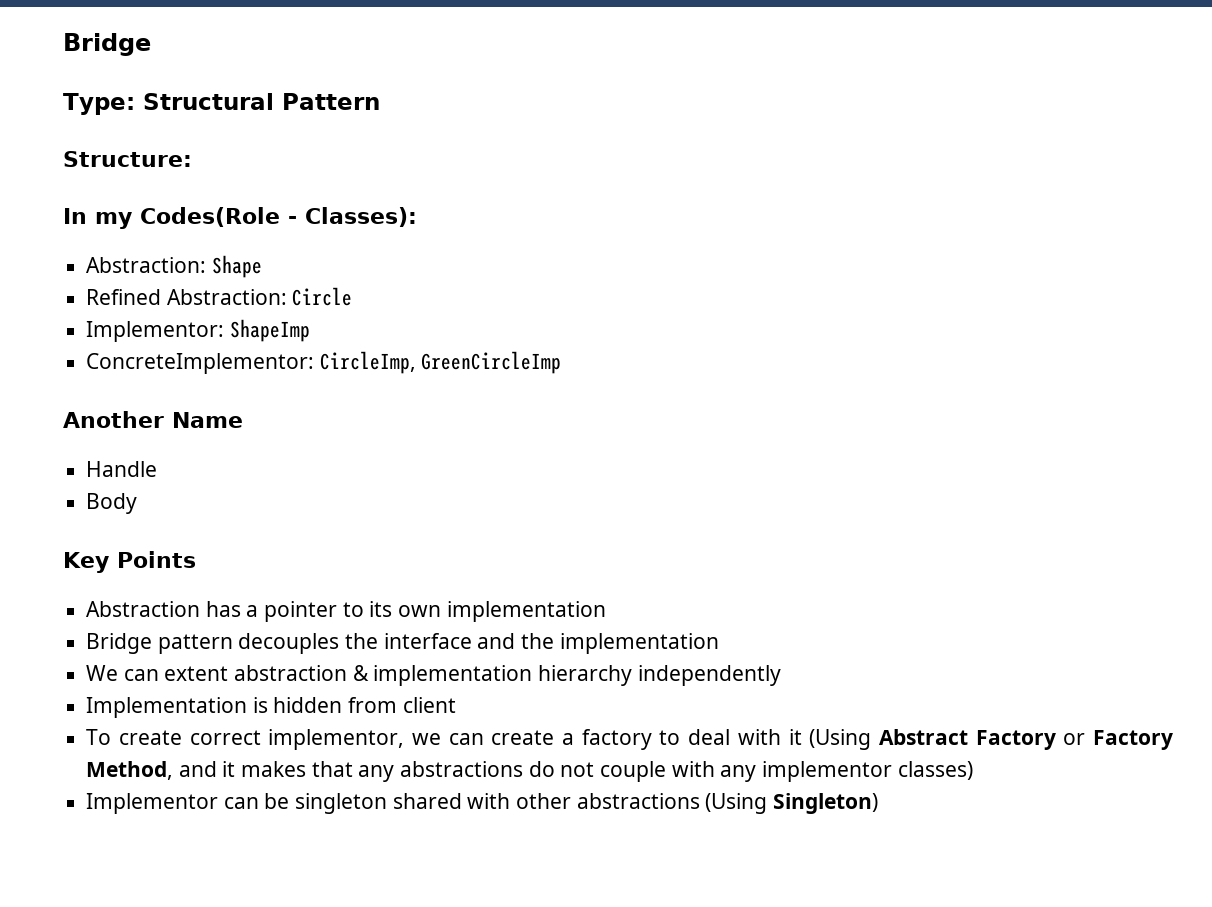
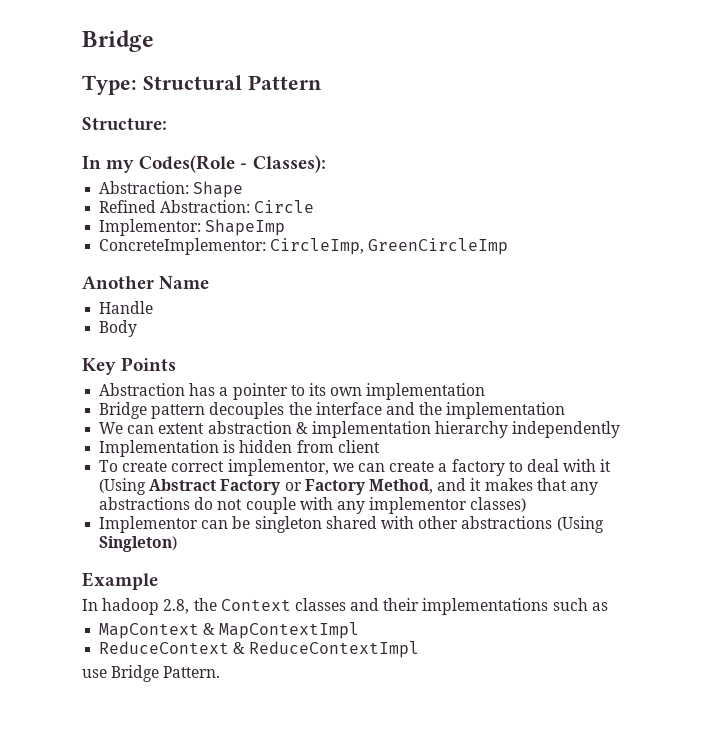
+ Example
+ In hadoop 2.8, the Context classes and their implementations such as
+ MapContext & MapContextImpl
+ ReduceContext & ReduceContextImpl
+ use Bridge Pattern.

